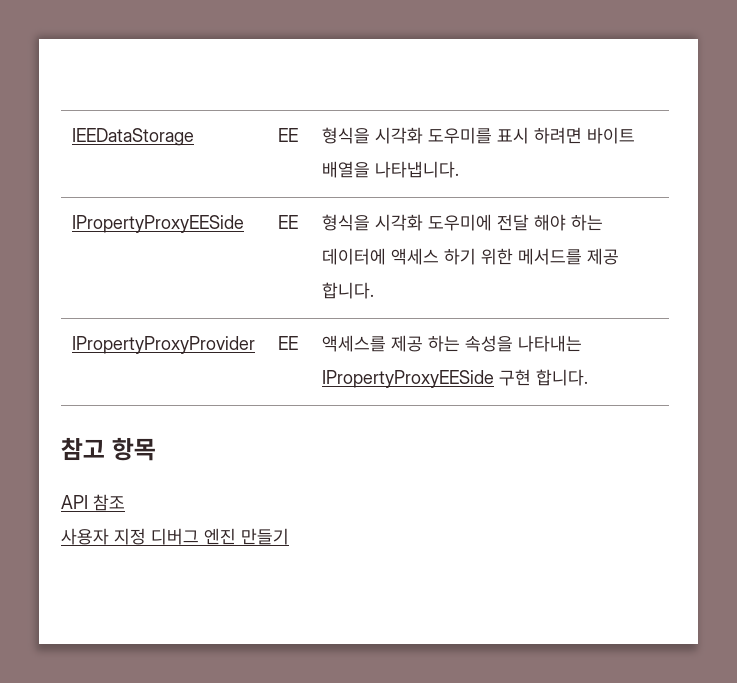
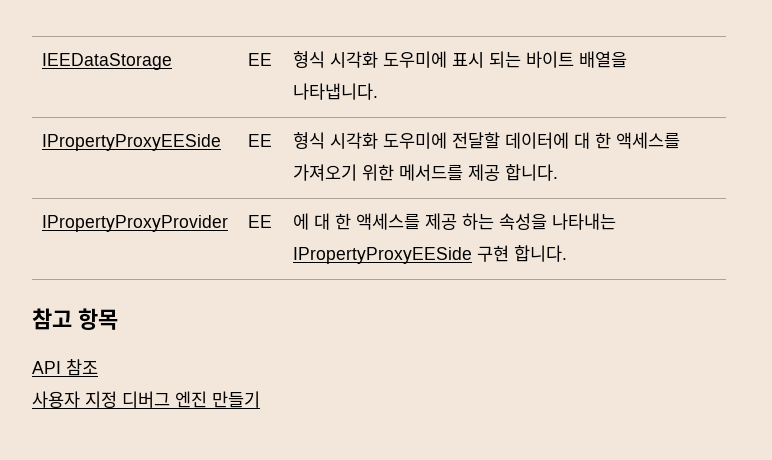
- IEEDataStorage | EE | 형식을 시각화 도우미를 표시 하려면 바이트 배열을 나타냅니다.
+ IEEDataStorage | EE | 형식 시각화 도우미에 표시 되는 바이트 배열을 나타냅니다.
- IPropertyProxyEESide | EE | 형식을 시각화 도우미에 전달 해야 하는 데이터에 액세스 하기 위한 메서드를 제공 합니다.
+ IPropertyProxyEESide | EE | 형식 시각화 도우미에 전달할 데이터에 대 한 액세스를 가져오기 위한 메서드를 제공 합니다.
- IPropertyProxyProvider | EE | 액세스를 제공 하는 속성을 나타내는 IPropertyProxyEESide 구현 합니다.
+ IPropertyProxyProvider | EE | 에 대 한 액세스를 제공 하는 속성을 나타내는 IPropertyProxyEESide 구현 합니다.

